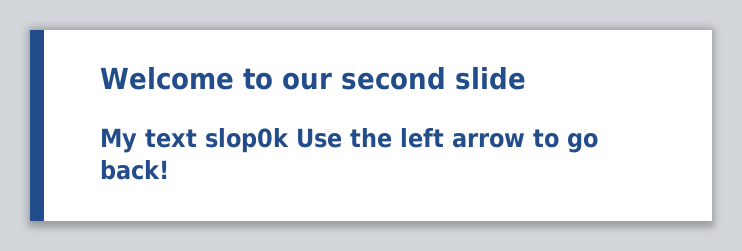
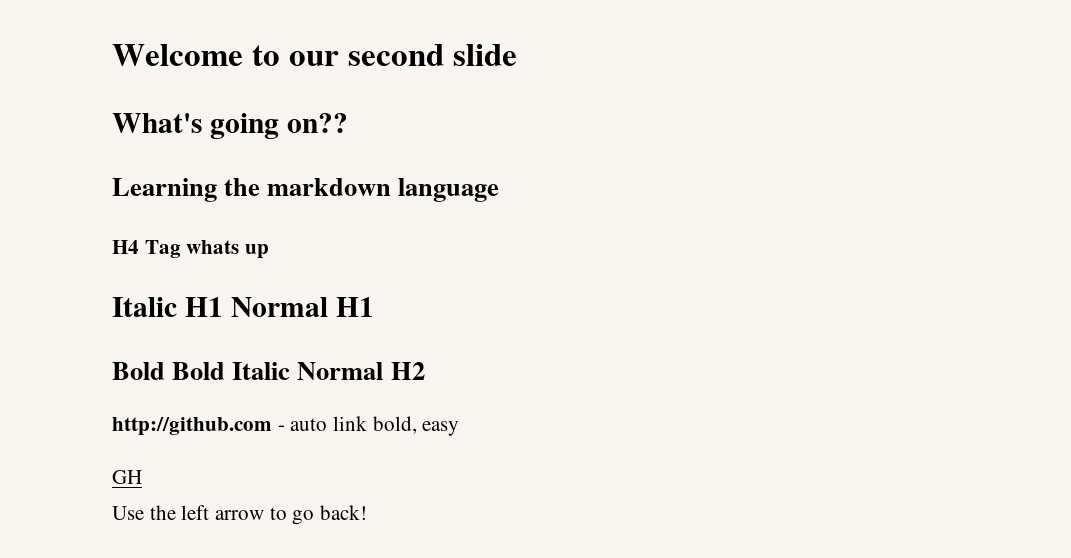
- My text slop0k Use the left arrow to go back!
+ What's going on??
+ Learning the markdown language
+ H4 Tag whats up
+ Italic H1 Normal H1
+ Bold Bold Italic Normal H2
+ http://github.com - auto link bold, easy
+ GH
+ Use the left arrow to go back!

